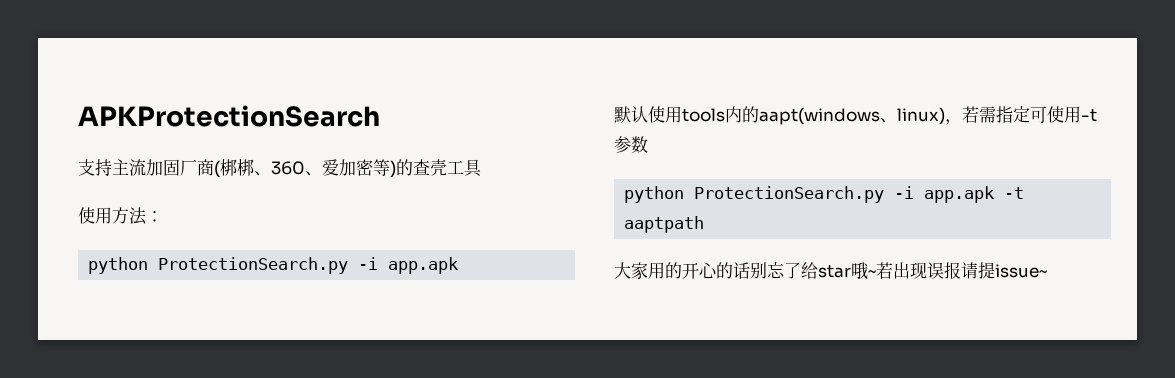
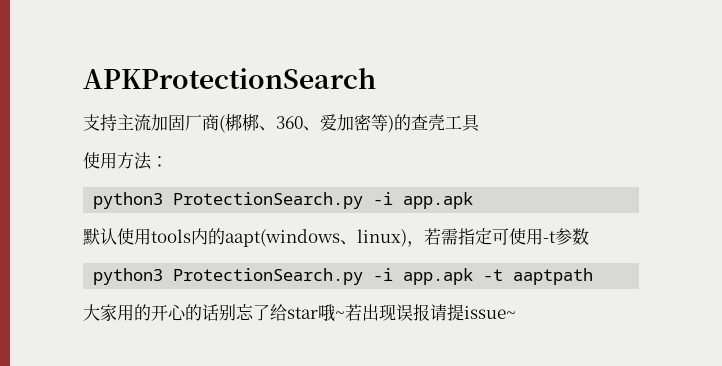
  使用方法：
- python ProtectionSearch.py -i app.apk
+ python3 ProtectionSearch.py -i app.apk
- python ProtectionSearch.py -i app.apk -t aaptpath
+ python3 ProtectionSearch.py -i app.apk -t aaptpath

